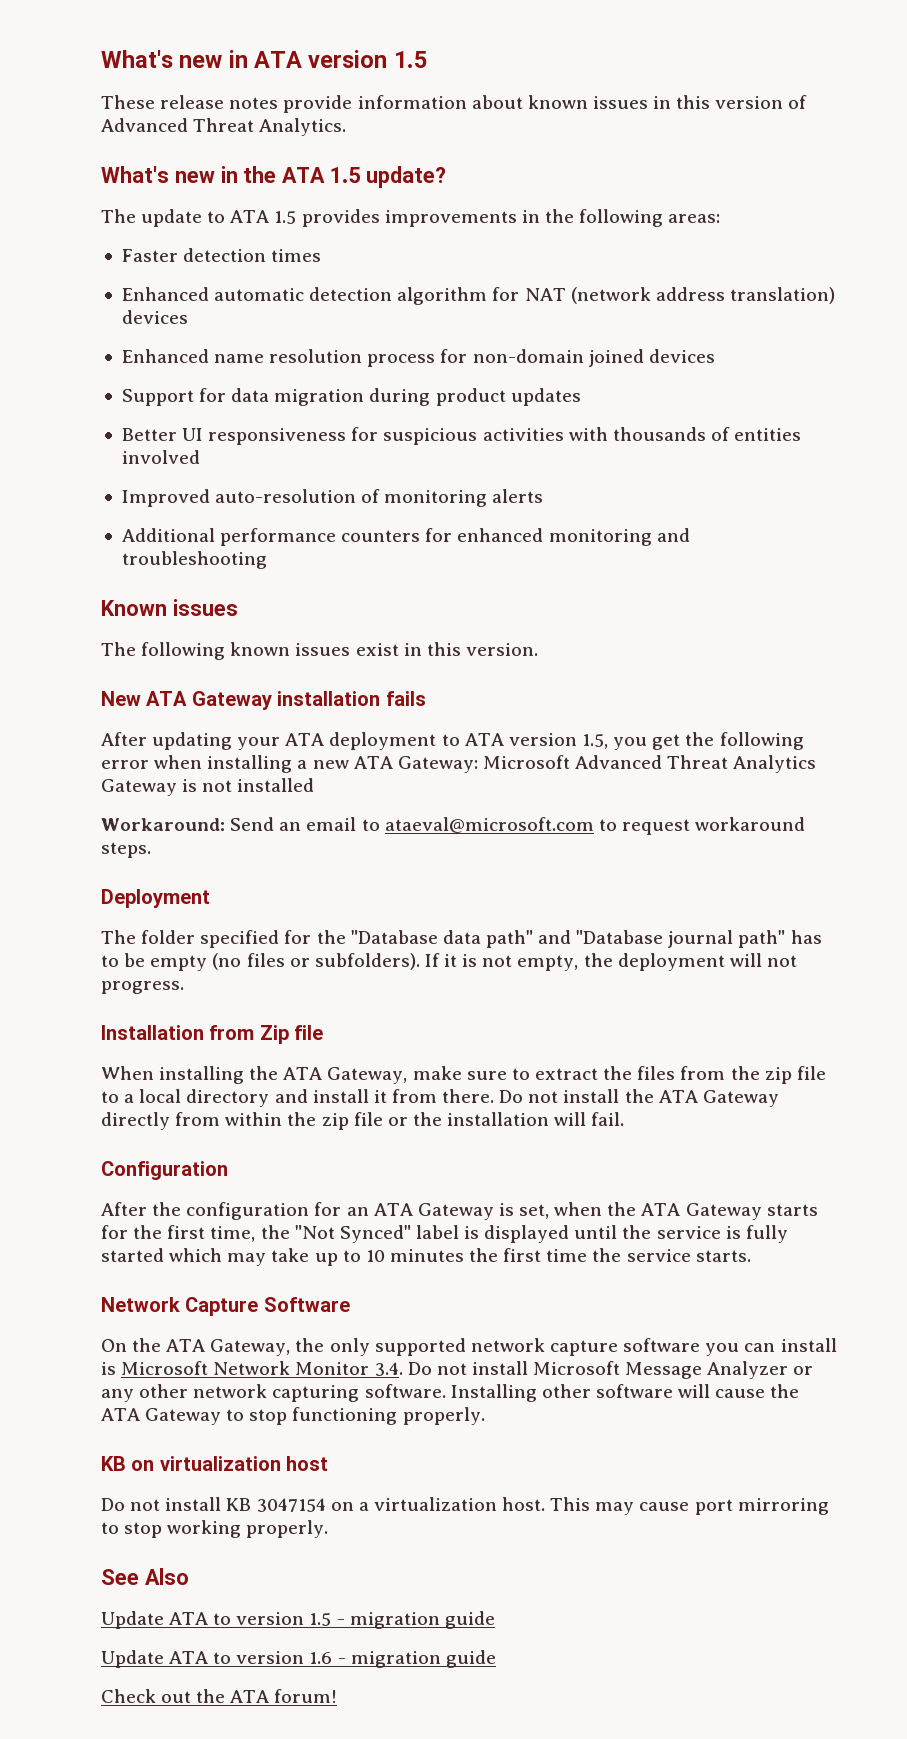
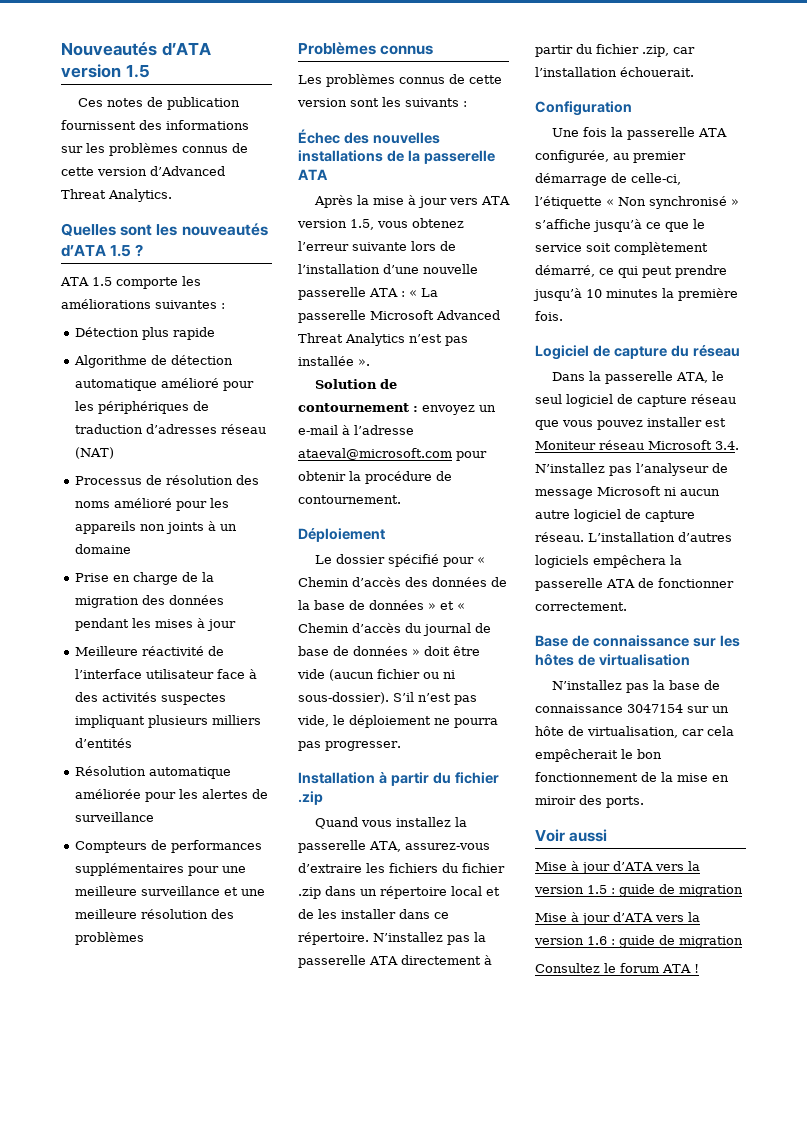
- What's new in ATA version 1.5
- These release notes provide information about known issues in this version of Advanced Threat Analytics.
- What's new in the ATA 1.5 update?
- The update to ATA 1.5 provides improvements in the following areas:
- Faster detection times
- Enhanced automatic detection algorithm for NAT (network address translation) devices
- Enhanced name resolution process for non-domain joined devices
- Support for data migration during product updates
- Better UI responsiveness for suspicious activities with thousands of entities involved
- Improved auto-resolution of monitoring alerts
- Additional performance counters for enhanced monitoring and troubleshooting
- Known issues
- The following known issues exist in this version.
- New ATA Gateway installation fails
- After updating your ATA deployment to ATA version 1.5, you get the following error when installing a new ATA Gateway: Microsoft Advanced Threat Analytics Gateway is not installed
- Workaround: Send an email to ataeval@microsoft.com to request workaround steps.
- Deployment
- The folder specified for the "Database data path" and "Database journal path" has to be empty (no files or subfolders). If it is not empty, the deployment will not progress.
- Installation from Zip file
- When installing the ATA Gateway, make sure to extract the files from the zip file to a local directory and install it from there. Do not install the ATA Gateway directly from within the zip file or the installation will fail.
+ Nouveautés d’ATA version 1.5
+ Ces notes de publication fournissent des informations sur les problèmes connus de cette version d’Advanced Threat Analytics.
+ Quelles sont les nouveautés d’ATA 1.5 ?
+ ATA 1.5 comporte les améliorations suivantes :
+ Détection plus rapide
+ Algorithme de détection automatique amélioré pour les périphériques de traduction d’adresses réseau (NAT)
+ Processus de résolution des noms amélioré pour les appareils non joints à un domaine
+ Prise en charge de la migration des données pendant les mises à jour
+ Meilleure réactivité de l’interface utilisateur face à des activités suspectes impliquant plusieurs milliers d’entités
+ Résolution automatique améliorée pour les alertes de surveillance
+ Compteurs de performances supplémentaires pour une meilleure surveillance et une meilleure résolution des problèmes
+ Problèmes connus
+ Les problèmes connus de cette version sont les suivants :
+ Échec des nouvelles installations de la passerelle ATA
+ Après la mise à jour vers ATA version 1.5, vous obtenez l’erreur suivante lors de l’installation d’une nouvelle passerelle ATA : « La passerelle Microsoft Advanced Threat Analytics n’est pas installée ».
+ Solution de contournement : envoyez un e-mail à l’adresse ataeval@microsoft.com pour obtenir la procédure de contournement.
+ Déploiement
+ Le dossier spécifié pour « Chemin d’accès des données de la base de données » et « Chemin d’accès du journal de base de données » doit être vide (aucun fichier ou ni sous-dossier). S’il n’est pas vide, le déploiement ne pourra pas progresser.
+ Installation à partir du fichier .zip
+ Quand vous installez la passerelle ATA, assurez-vous d’extraire les fichiers du fichier .zip dans un répertoire local et de les installer dans ce répertoire. N’installez pas la passerelle ATA directement à partir du fichier .zip, car l’installation échouerait.
  Configuration
- After the configuration for an ATA Gateway is set, when the ATA Gateway starts for the first time, the "Not Synced" label is displayed until the service is fully started which may take up to 10 minutes the first time the service starts.
- Network Capture Software
- On the ATA Gateway, the only supported network capture software you can install is Microsoft Network Monitor 3.4. Do not install Microsoft Message Analyzer or any other network capturing software. Installing other software will cause the ATA Gateway to stop functioning properly.
- KB on virtualization host
- Do not install KB 3047154 on a virtualization host. This may cause port mirroring to stop working properly.
- See Also
- Update ATA to version 1.5 - migration guide
- Update ATA to version 1.6 - migration guide
- Check out the ATA forum!
+ Une fois la passerelle ATA configurée, au premier démarrage de celle-ci, l’étiquette « Non synchronisé » s’affiche jusqu’à ce que le service soit complètement démarré, ce qui peut prendre jusqu’à 10 minutes la première fois.
+ Logiciel de capture du réseau
+ Dans la passerelle ATA, le seul logiciel de capture réseau que vous pouvez installer est Moniteur réseau Microsoft 3.4. N’installez pas l’analyseur de message Microsoft ni aucun autre logiciel de capture réseau. L’installation d’autres logiciels empêchera la passerelle ATA de fonctionner correctement.
+ Base de connaissance sur les hôtes de virtualisation
+ N’installez pas la base de connaissance 3047154 sur un hôte de virtualisation, car cela empêcherait le bon fonctionnement de la mise en miroir des ports.
+ Voir aussi
+ Mise à jour d’ATA vers la version 1.5 : guide de migration
+ Mise à jour d’ATA vers la version 1.6 : guide de migration
+ Consultez le forum ATA !

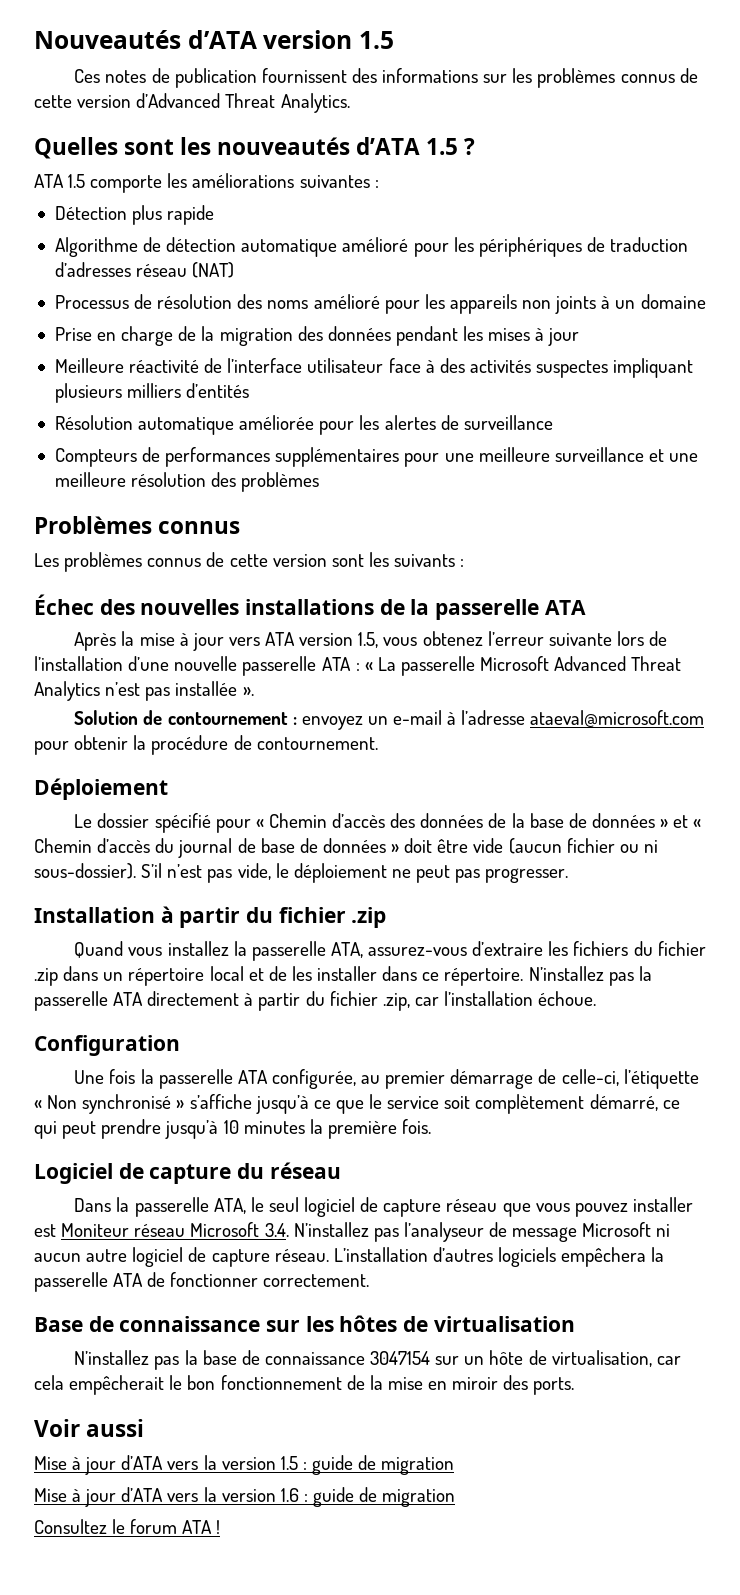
- S’il n’est pas vide, le déploiement ne pourra pas progresser.
+ S’il n’est pas vide, le déploiement ne peut pas progresser.
- N’installez pas la passerelle ATA directement à partir du fichier .zip, car l’installation échouerait.
+ N’installez pas la passerelle ATA directement à partir du fichier .zip, car l’installation échoue.

